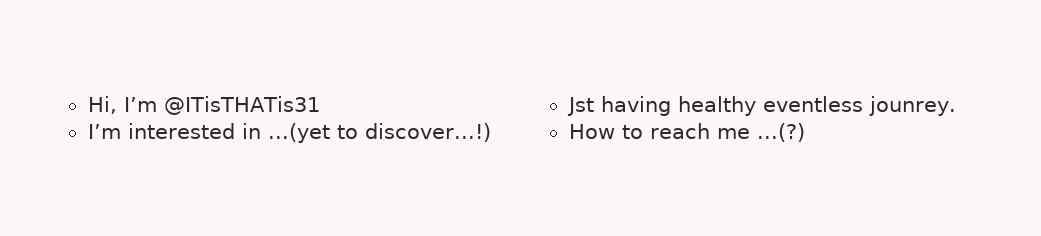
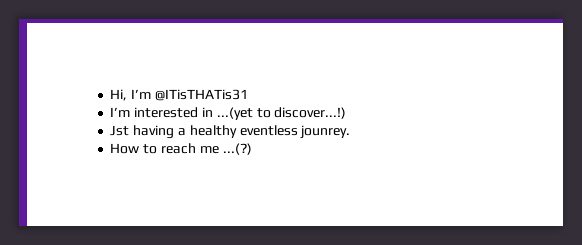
- Jst having healthy eventless jounrey.
+ Jst having a healthy eventless jounrey.

